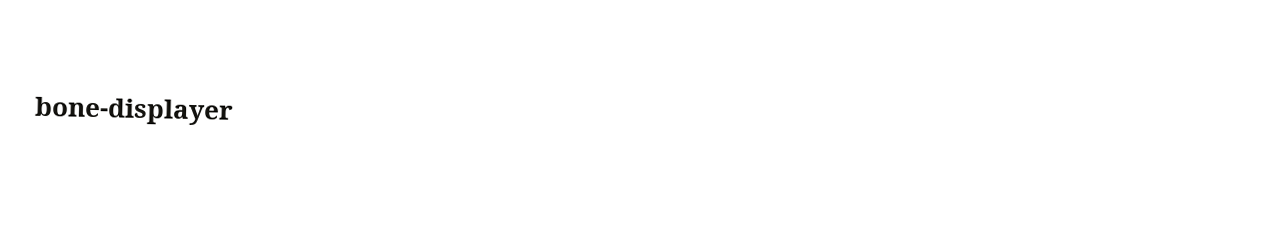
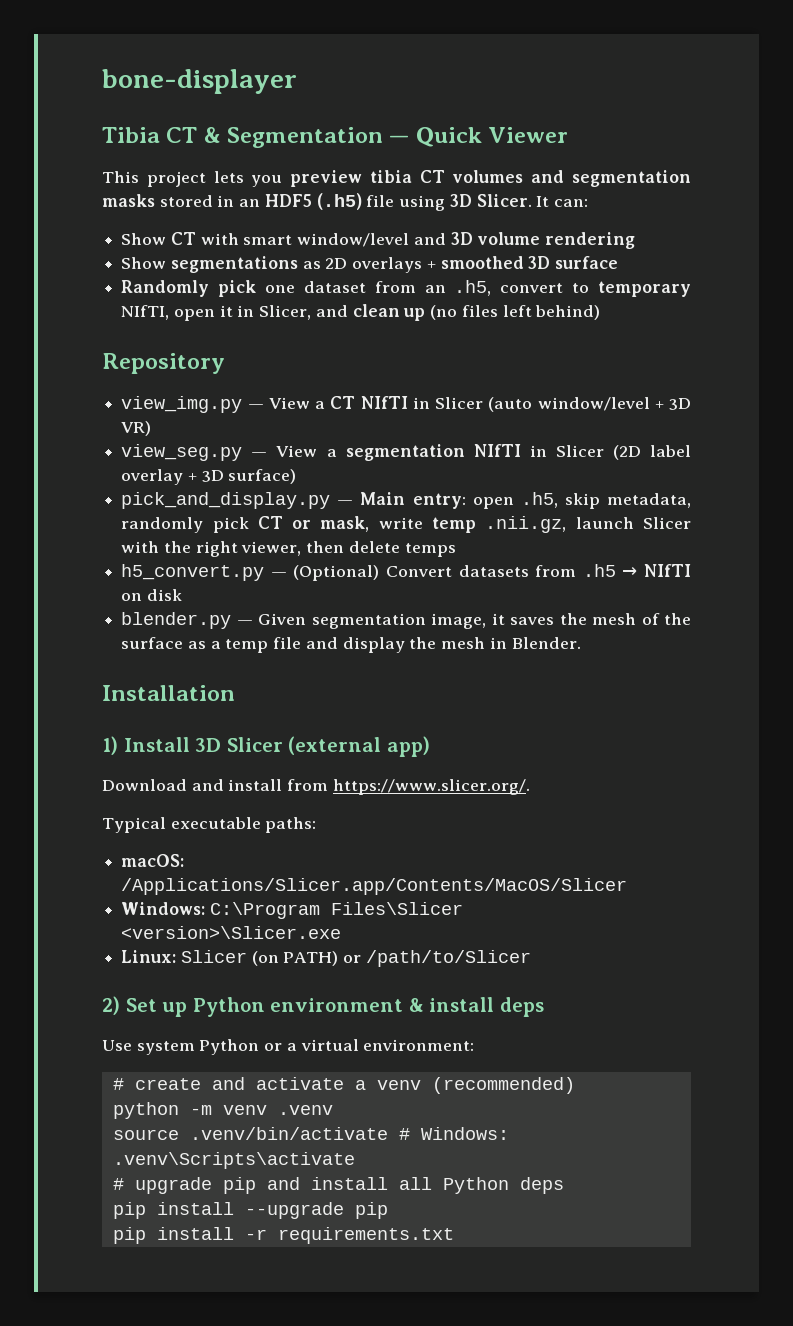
+ Tibia CT & Segmentation — Quick Viewer
+ This project lets you preview tibia CT volumes and segmentation masks stored in an HDF5 (.h5) file using 3D Slicer. It can:
+ Show CT with smart window/level and 3D volume rendering
+ Show segmentations as 2D overlays + smoothed 3D surface
+ Randomly pick one dataset from an .h5, convert to temporary NIfTI, open it in Slicer, and clean up (no files left behind)
+ Repository
+ view_img.py — View a CT NIfTI in Slicer (auto window/level + 3D VR)
+ view_seg.py — View a segmentation NIfTI in Slicer (2D label overlay + 3D surface)
+ pick_and_display.py — Main entry: open .h5, skip metadata, randomly pick CT or mask, write temp .nii.gz, launch Slicer with the right viewer, then delete temps
+ h5_convert.py — (Optional) Convert datasets from .h5 → NIfTI on disk
+ blender.py — Given segmentation image, it saves the mesh of the surface as a temp file and display the mesh in Blender.
+ Installation
+ 1) Install 3D Slicer (external app)
+ Download and install from https://www.slicer.org/.
+ Typical executable paths:
+ macOS: /Applications/Slicer.app/Contents/MacOS/Slicer
+ Windows: C:\Program Files\Slicer <version>\Slicer.exe
+ Linux: Slicer (on PATH) or /path/to/Slicer
+ 2) Set up Python environment & install deps
+ Use system Python or a virtual environment:
+ # create and activate a venv (recommended)
+ python -m venv .venv
+ source .venv/bin/activate # Windows: .venv\Scripts\activate
+ # upgrade pip and install all Python deps
+ pip install --upgrade pip
+ pip install -r requirements.txt

